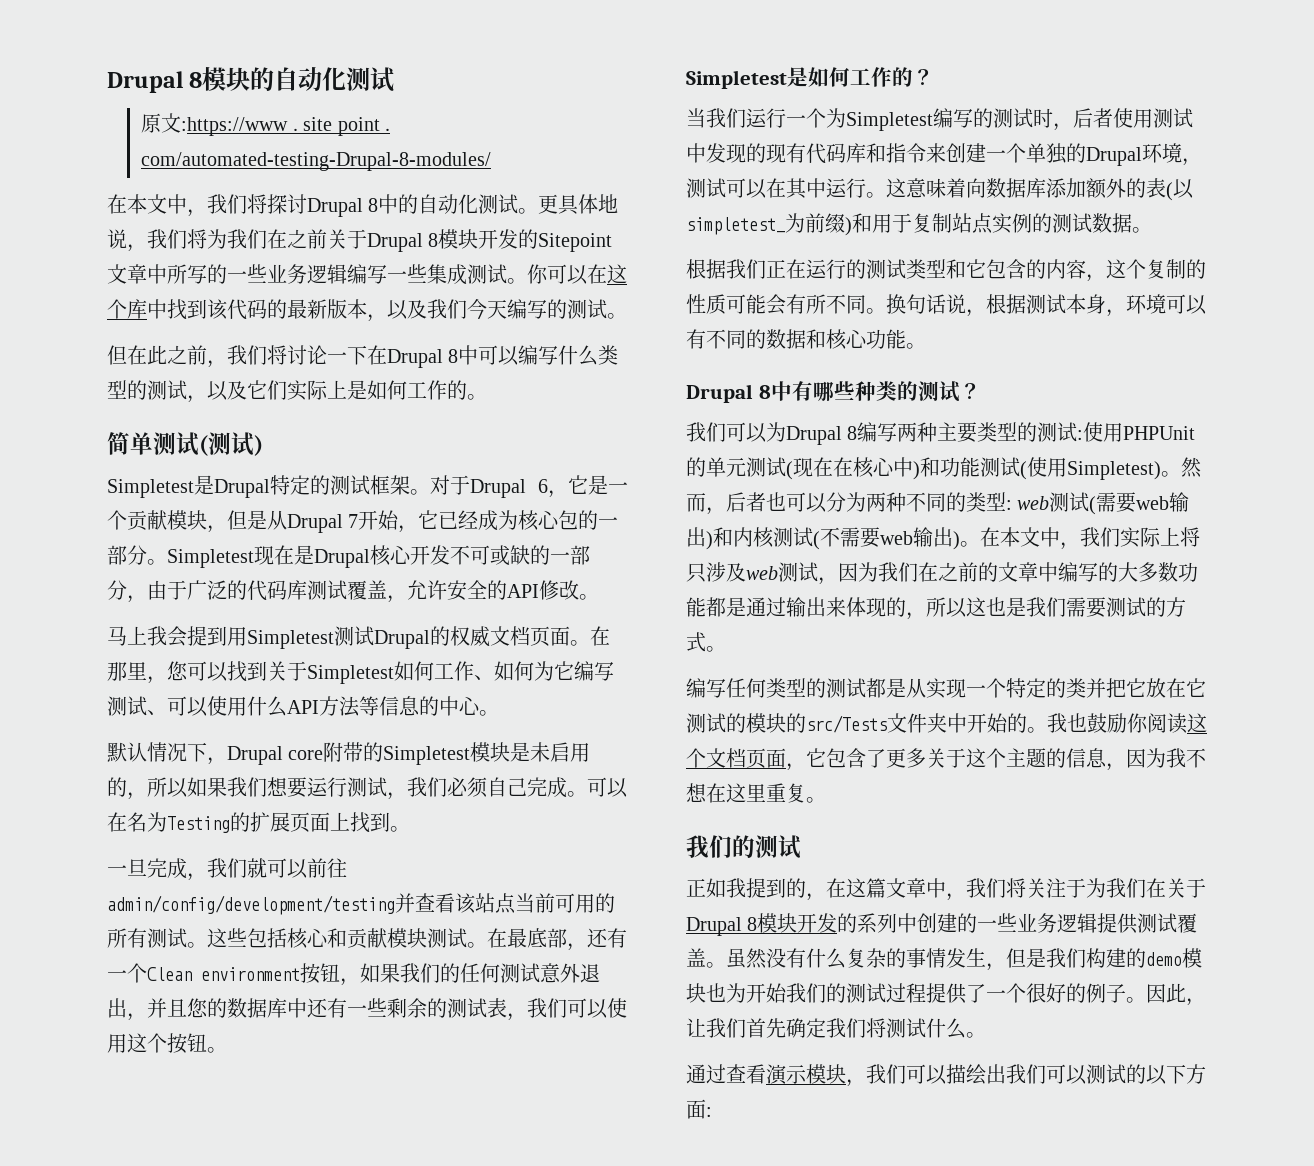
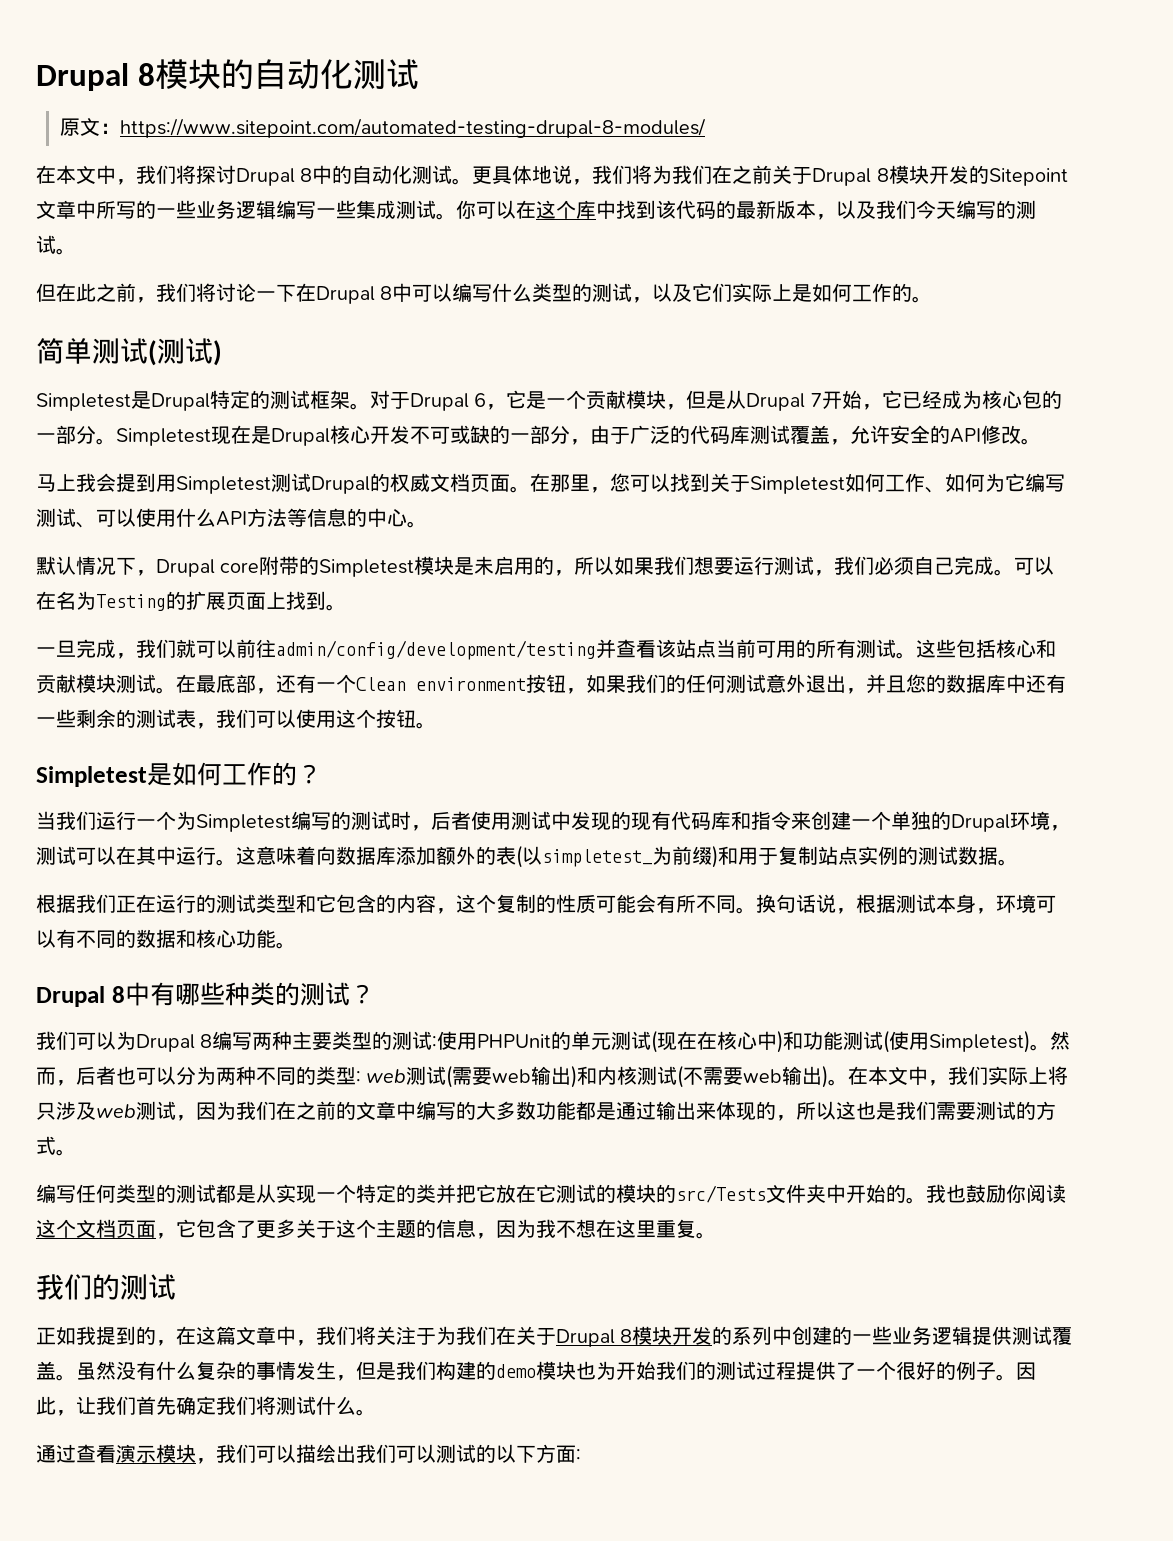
- 原文:https://www . site point . com/automated-testing-Drupal-8-modules/
+ 原文：https://www.sitepoint.com/automated-testing-drupal-8-modules/

